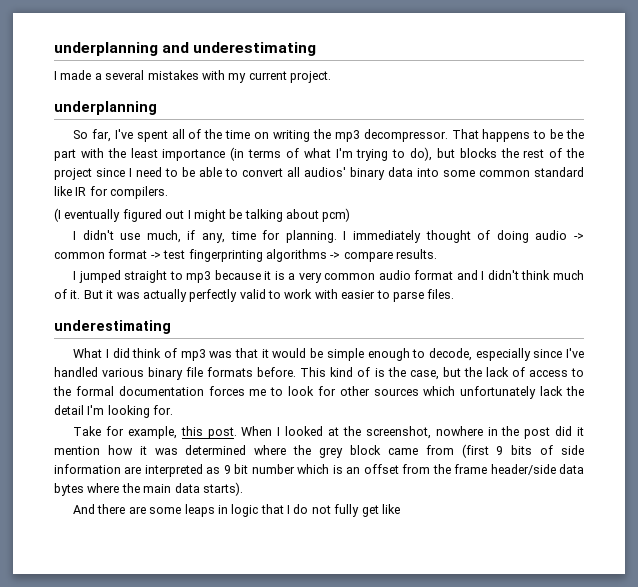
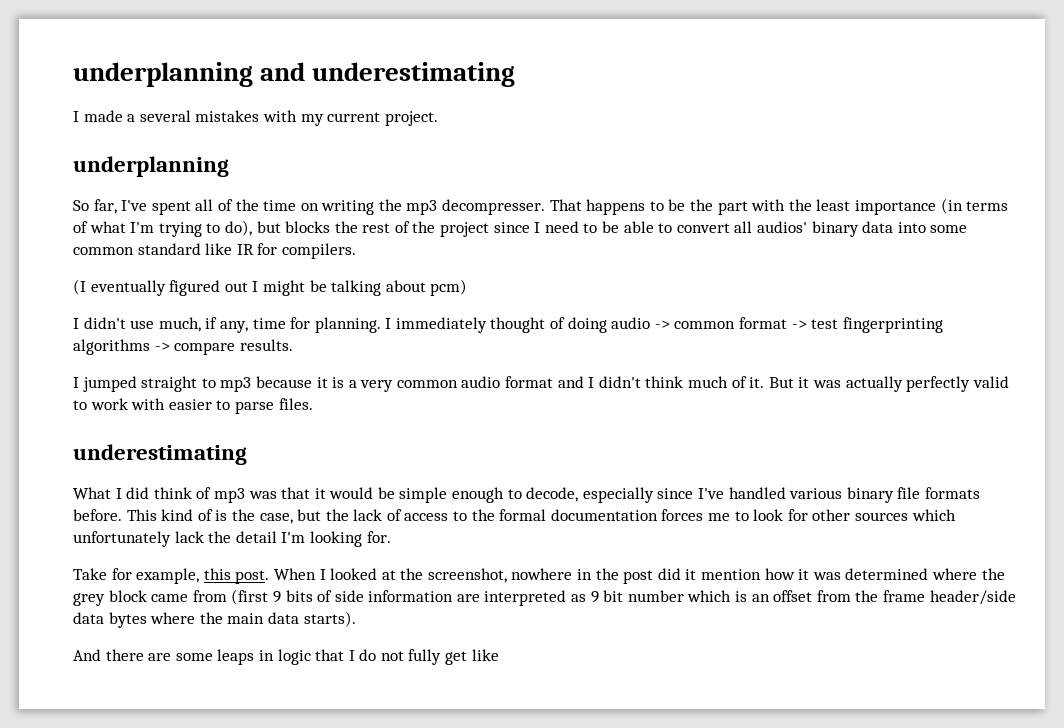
- So far, I've spent all of the time on writing the mp3 decompressor.
+ So far, I've spent all of the time on writing the mp3 decompresser.

